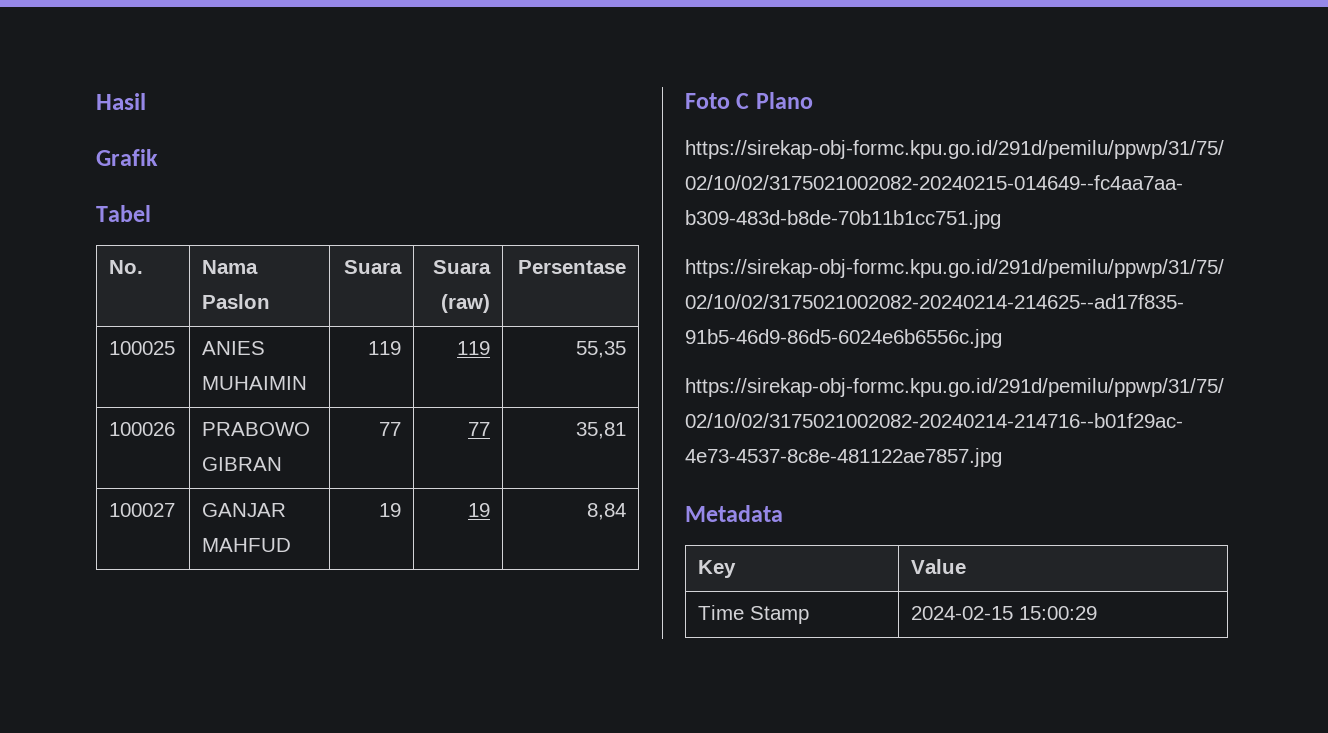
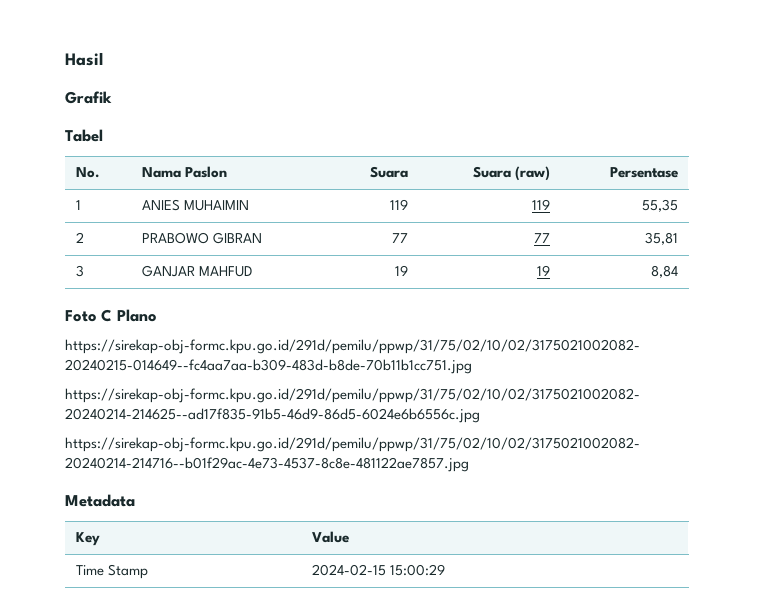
- 100025 | ANIES MUHAIMIN | 119 | 119 | 55,35
+ 1 | ANIES MUHAIMIN | 119 | 119 | 55,35
- 100026 | PRABOWO GIBRAN | 77 | 77 | 35,81
+ 2 | PRABOWO GIBRAN | 77 | 77 | 35,81
- 100027 | GANJAR MAHFUD | 19 | 19 | 8,84
+ 3 | GANJAR MAHFUD | 19 | 19 | 8,84

